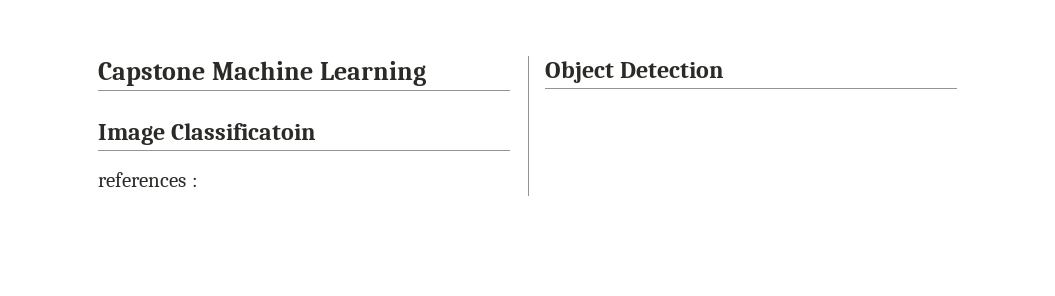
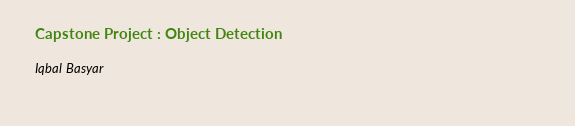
- Capstone Machine Learning
- Image Classificatoin
- references :
- Object Detection
+ Capstone Project : Object Detection
+ Iqbal Basyar

